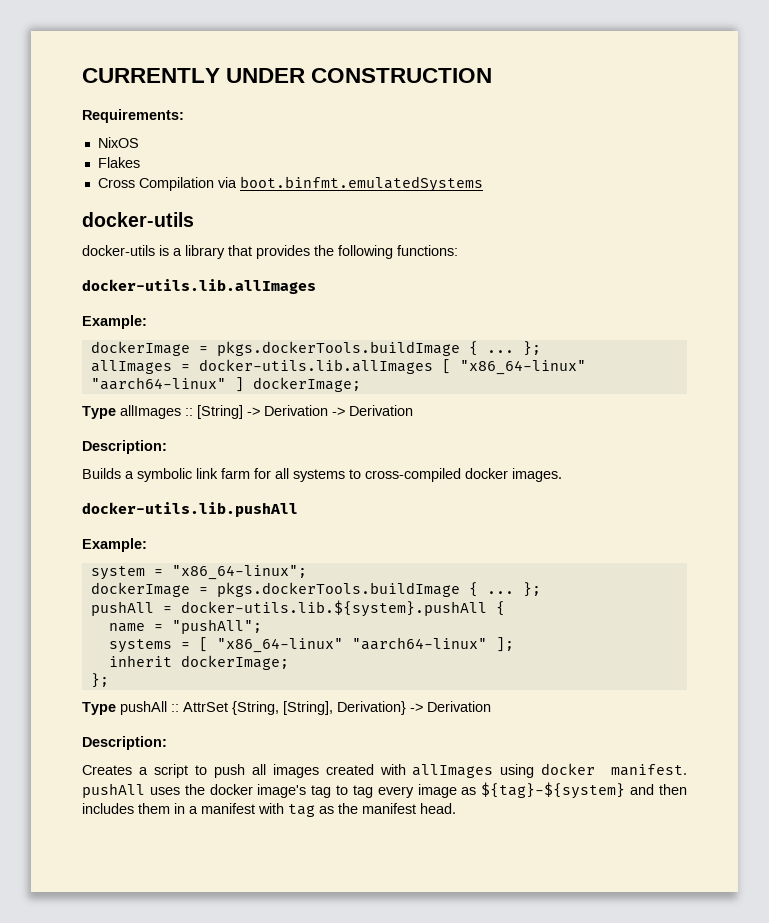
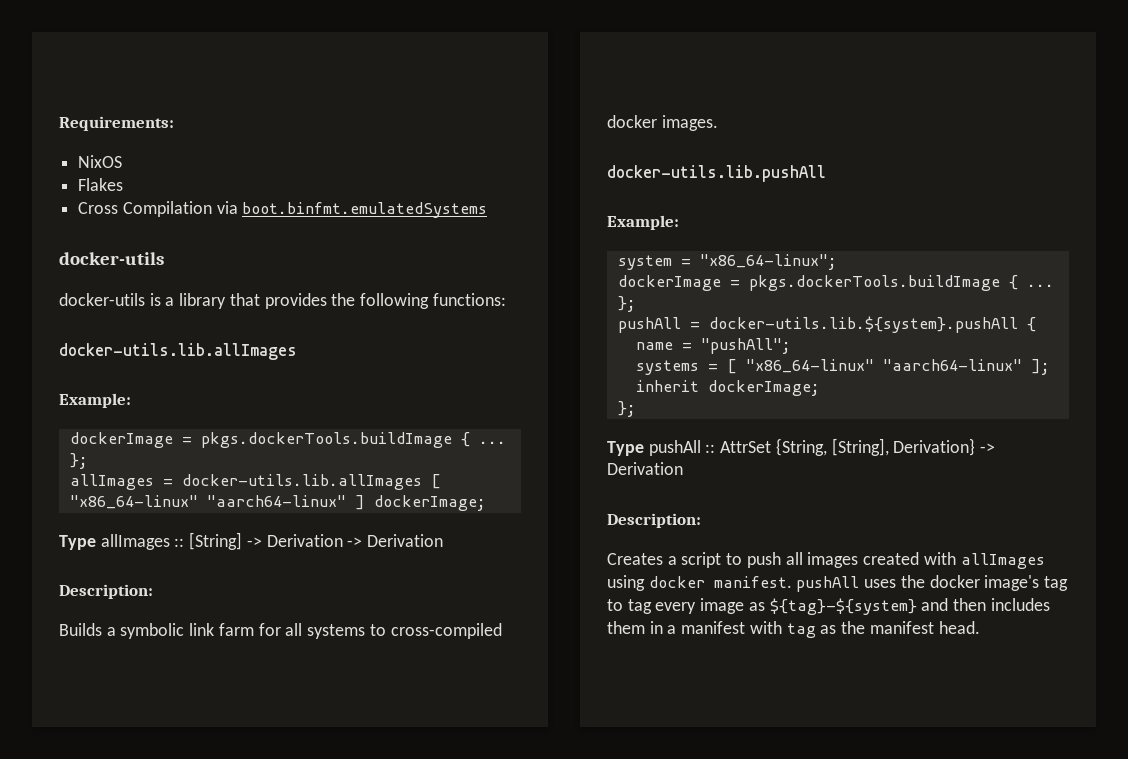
- CURRENTLY UNDER CONSTRUCTION

